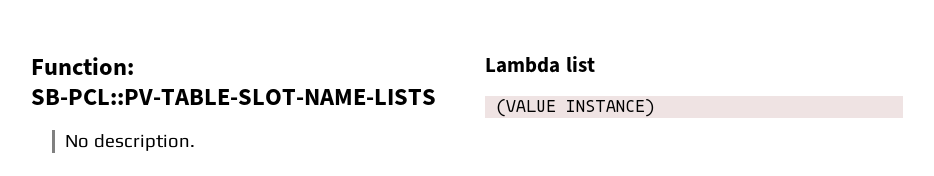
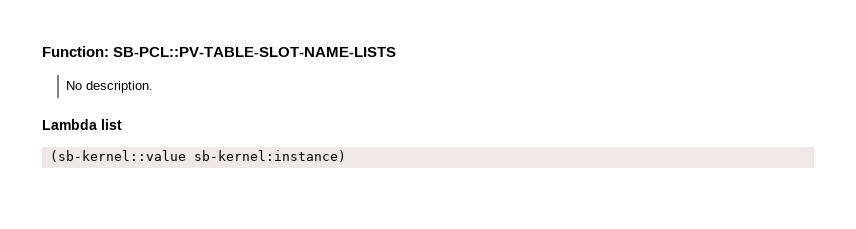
- (VALUE INSTANCE)
+ (sb-kernel::value sb-kernel:instance)

